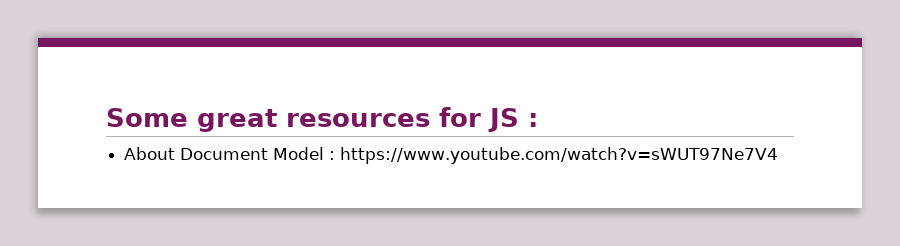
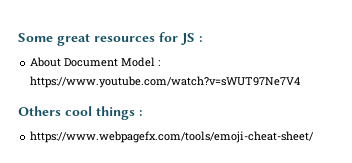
+ Others cool things :
+ https://www.webpagefx.com/tools/emoji-cheat-sheet/

